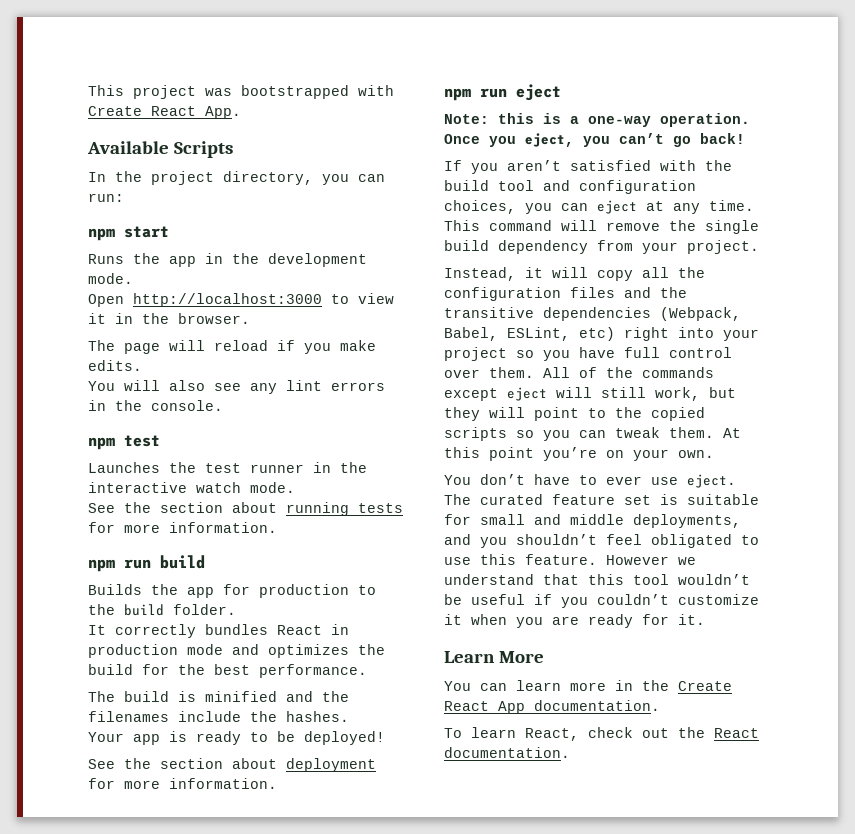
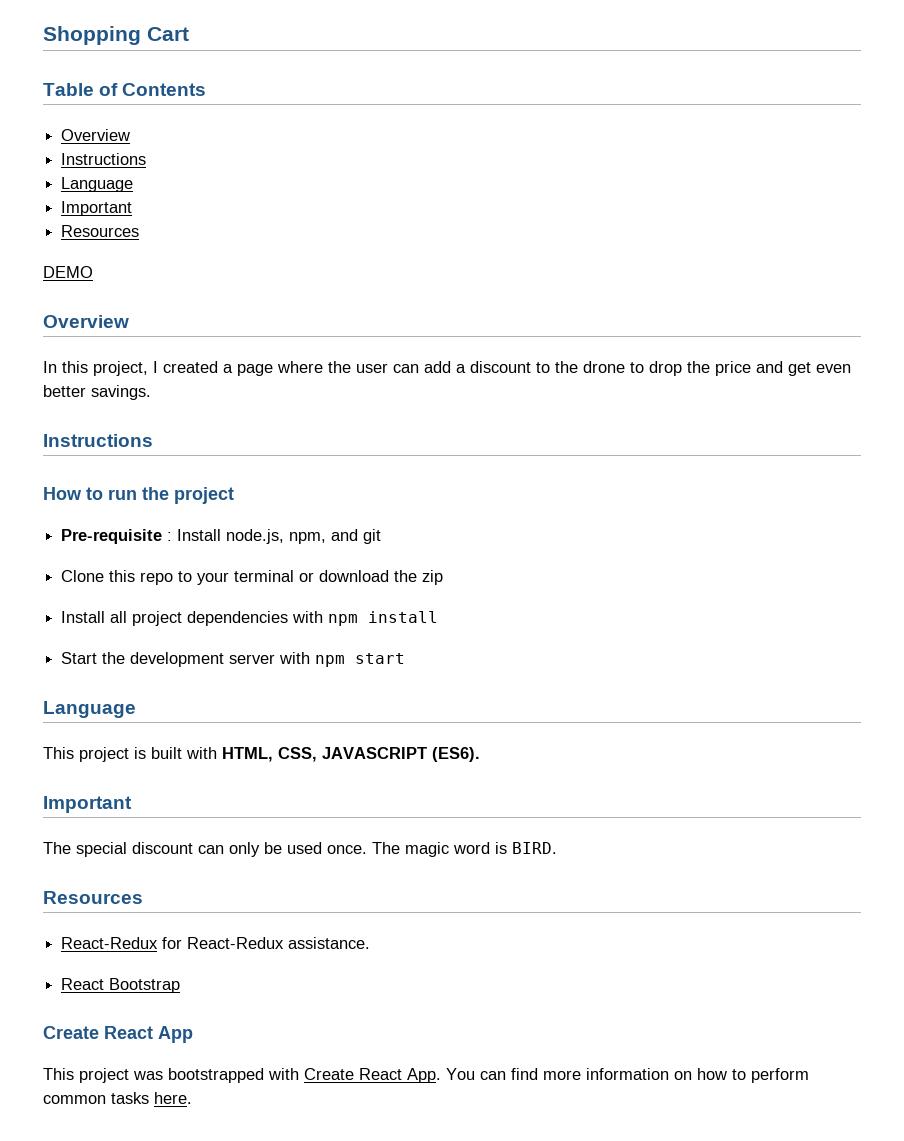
+ Shopping Cart
+ Table of Contents
+ Overview
+ Instructions
+ Language
+ Important
+ Resources
+ DEMO
+ Overview
+ In this project, I created a page where the user can add a discount to the drone to drop the price and get even better savings.
+ Instructions
+ How to run the project
+ Pre-requisite : Install node.js, npm, and git
+ Clone this repo to your terminal or download the zip
+ Install all project dependencies with npm install
+ Start the development server with npm start
+ Language
+ This project is built with HTML, CSS, JAVASCRIPT (ES6).
+ Important
+ The special discount can only be used once. The magic word is BIRD.
+ Resources
+ React-Redux for React-Redux assistance.
+ React Bootstrap
+ Create React App
- This project was bootstrapped with Create React App.
- Available Scripts
- In the project directory, you can run:
- npm start
- Runs the app in the development mode.
- Open http://localhost:3000 to view it in the browser.
- The page will reload if you make edits.
- You will also see any lint errors in the console.
- npm test
- Launches the test runner in the interactive watch mode.
- See the section about running tests for more information.
- npm run build
- Builds the app for production to the build folder.
- It correctly bundles React in production mode and optimizes the build for the best performance.
- The build is minified and the filenames include the hashes.
- Your app is ready to be deployed!
- See the section about deployment for more information.
- npm run eject
- Note: this is a one-way operation. Once you eject, you can’t go back!
- If you aren’t satisfied with the build tool and configuration choices, you can eject at any time. This command will remove the single build dependency from your project.
- Instead, it will copy all the configuration files and the transitive dependencies (Webpack, Babel, ESLint, etc) right into your project so you have full control over them. All of the commands except eject will still work, but they will point to the copied scripts so you can tweak them. At this point you’re on your own.
- You don’t have to ever use eject. The curated feature set is suitable for small and middle deployments, and you shouldn’t feel obligated to use this feature. However we understand that this tool wouldn’t be useful if you couldn’t customize it when you are ready for it.
- Learn More
- You can learn more in the Create React App documentation.
- To learn React, check out the React documentation.
+ This project was bootstrapped with Create React App. You can find more information on how to perform common tasks here.

